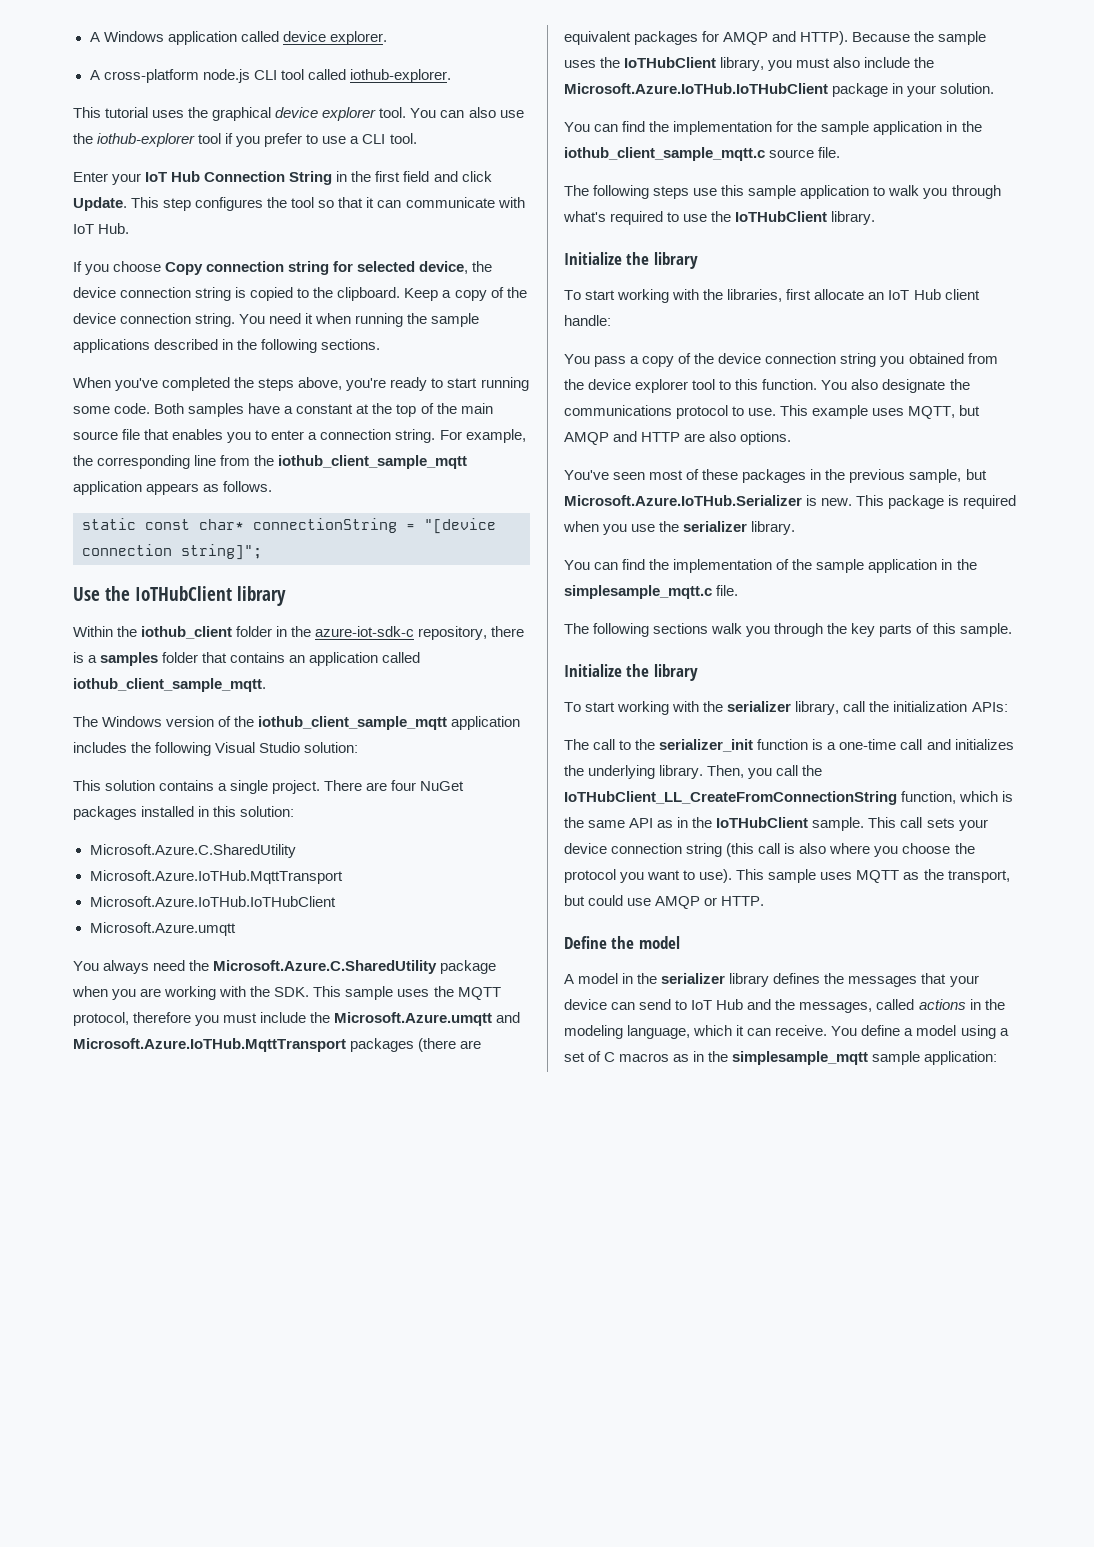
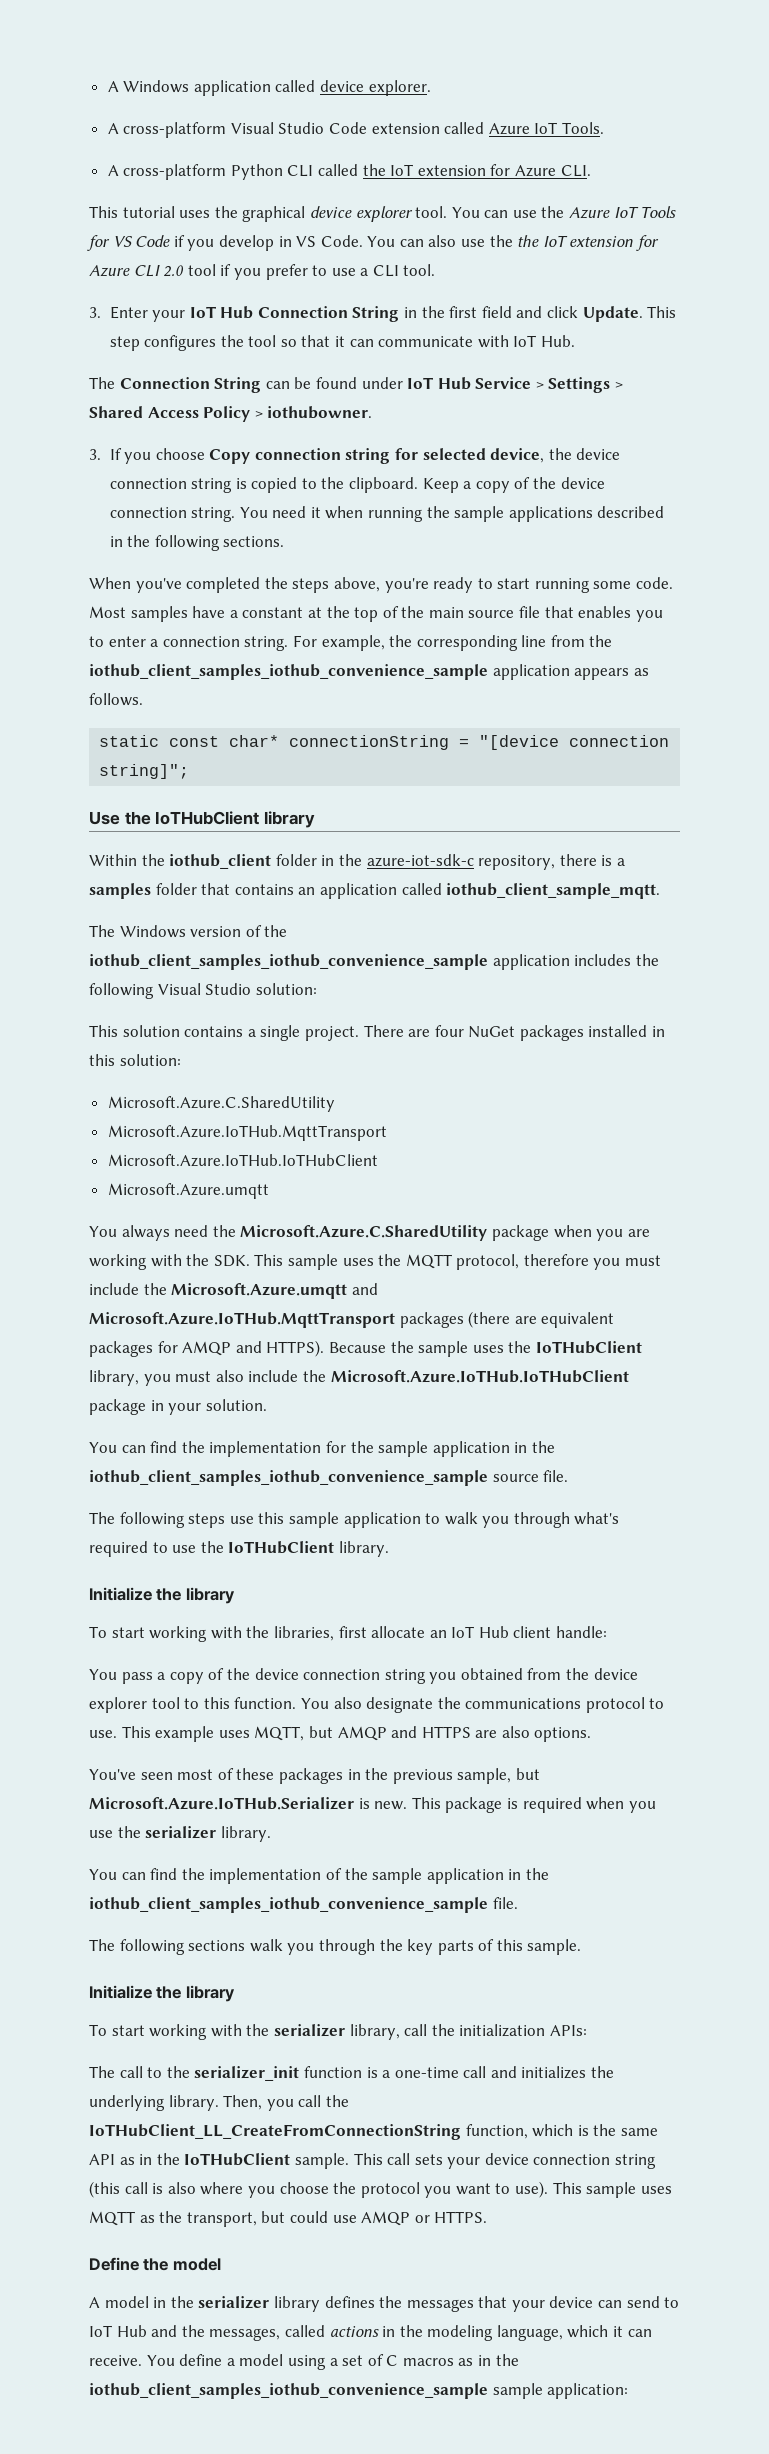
- A cross-platform node.js CLI tool called iothub-explorer.
+ A cross-platform Visual Studio Code extension called Azure IoT Tools.
+ A cross-platform Python CLI called the IoT extension for Azure CLI.
- You can also use the iothub-explorer tool if you prefer to use a CLI tool.
+ You can use the Azure IoT Tools for VS Code if you develop in VS Code. You can also use the the IoT extension for Azure CLI 2.0 tool if you prefer to use a CLI tool.
- Enter your IoT Hub Connection String in the first field and click Update.
+ 3. Enter your IoT Hub Connection String in the first field and click Update.
- If you choose Copy connection string for selected device, the device connection string is copied to the clipboard.
+ The Connection String can be found under IoT Hub Service > Settings > Shared Access Policy > iothubowner.
+ 3. If you choose Copy connection string for selected device, the device connection string is copied to the clipboard.
- Both samples have a constant at the top of the main source file that enables you to enter a connection string.
+ Most samples have a constant at the top of the main source file that enables you to enter a connection string.
- For example, the corresponding line from the iothub_client_sample_mqtt application appears as follows.
+ For example, the corresponding line from the iothub_client_samples_iothub_convenience_sample application appears as follows.
- The Windows version of the iothub_client_sample_mqtt application includes the following Visual Studio solution:
+ The Windows version of the iothub_client_samples_iothub_convenience_sample application includes the following Visual Studio solution:
- You always need the Microsoft.Azure.C.SharedUtility package when you are working with the SDK. This sample uses the MQTT protocol, therefore you must include the Microsoft.Azure.umqtt and Microsoft.Azure.IoTHub.MqttTransport packages (there are equivalent packages for AMQP and HTTP).
+ You always need the Microsoft.Azure.C.SharedUtility package when you are working with the SDK. This sample uses the MQTT protocol, therefore you must include the Microsoft.Azure.umqtt and Microsoft.Azure.IoTHub.MqttTransport packages (there are equivalent packages for AMQP and HTTPS).
- You can find the implementation for the sample application in the iothub_client_sample_mqtt.c source file.
+ You can find the implementation for the sample application in the iothub_client_samples_iothub_convenience_sample source file.
- This example uses MQTT, but AMQP and HTTP are also options.
+ This example uses MQTT, but AMQP and HTTPS are also options.
- You can find the implementation of the sample application in the simplesample_mqtt.c file.
+ You can find the implementation of the sample application in the iothub_client_samples_iothub_convenience_sample file.
- This sample uses MQTT as the transport, but could use AMQP or HTTP.
+ This sample uses MQTT as the transport, but could use AMQP or HTTPS.
- You define a model using a set of C macros as in the simplesample_mqtt sample application:
+ You define a model using a set of C macros as in the iothub_client_samples_iothub_convenience_sample sample application:

